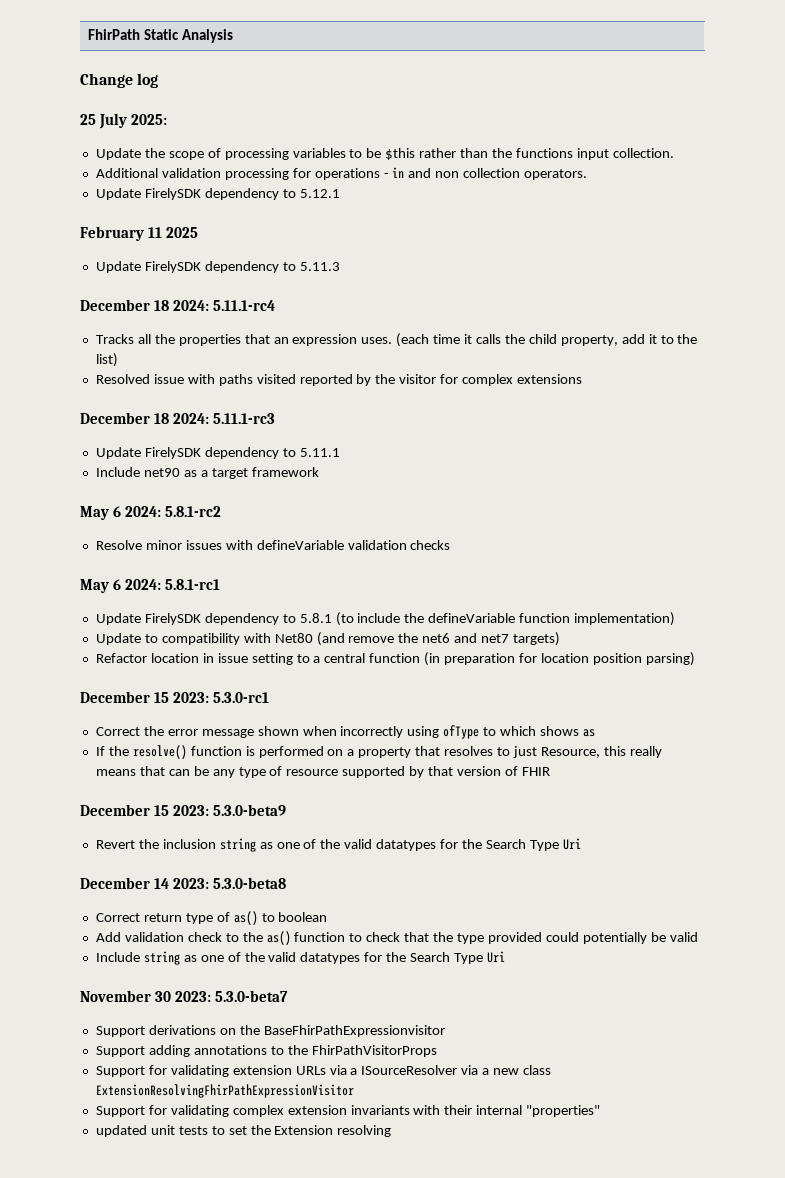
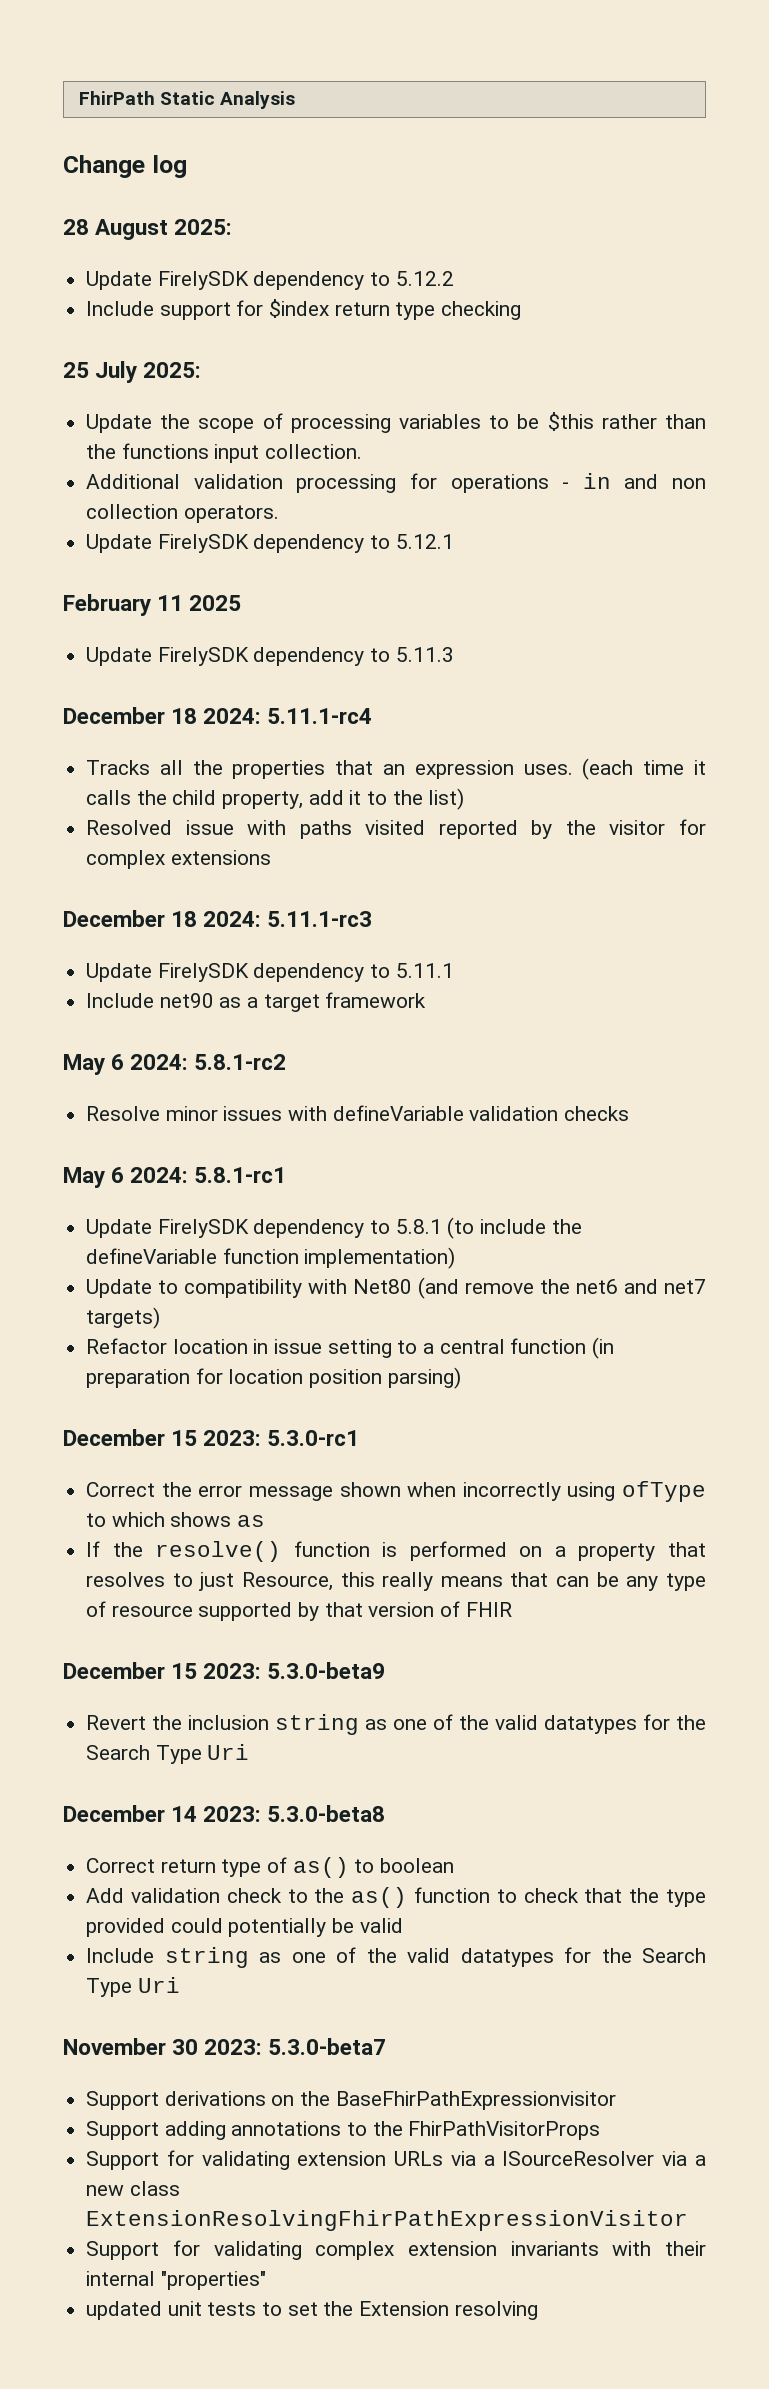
+ 28 August 2025:
+ Update FirelySDK dependency to 5.12.2
+ Include support for $index return type checking

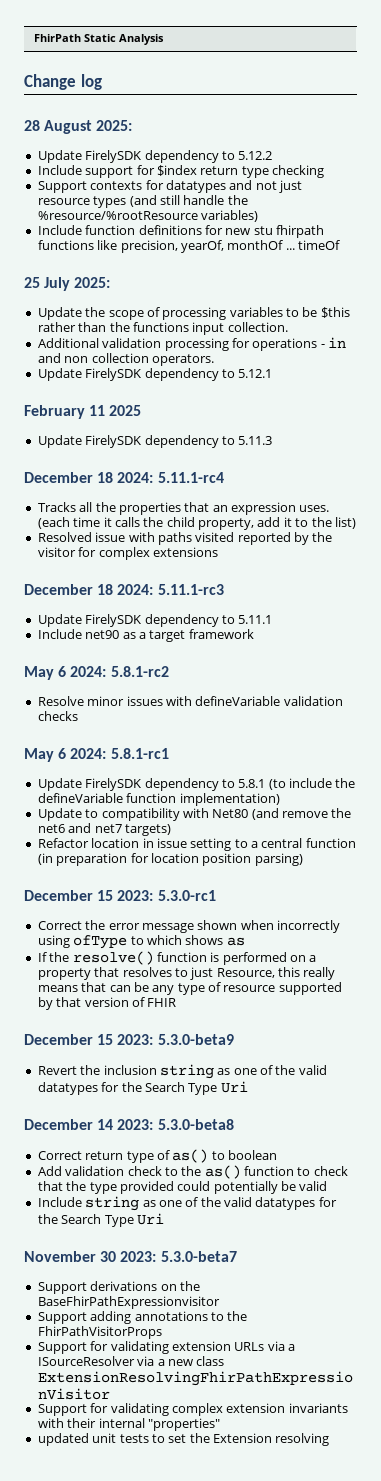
+ Support contexts for datatypes and not just resource types (and still handle the %resource/%rootResource variables)
+ Include function definitions for new stu fhirpath functions like precision, yearOf, monthOf ... timeOf

